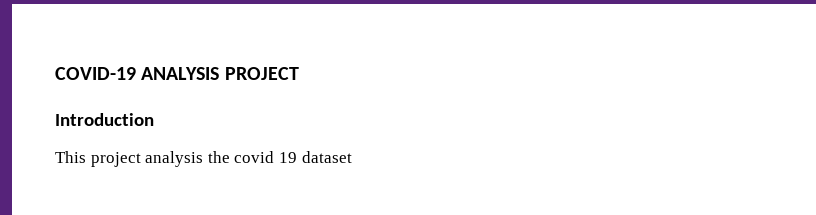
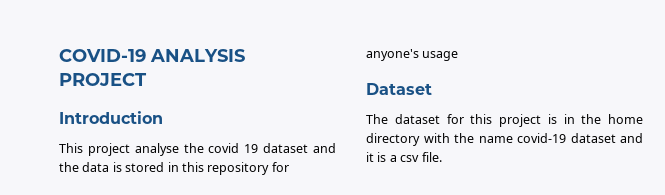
- This project analysis the covid 19 dataset
+ This project analyse the covid 19 dataset and the data is stored in this repository for anyone's usage
+ Dataset
+ The dataset for this project is in the home directory with the name covid-19 dataset and it is a csv file.

